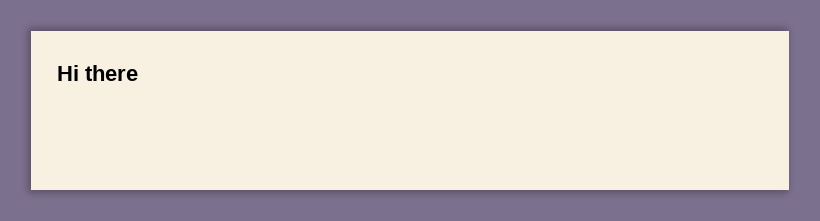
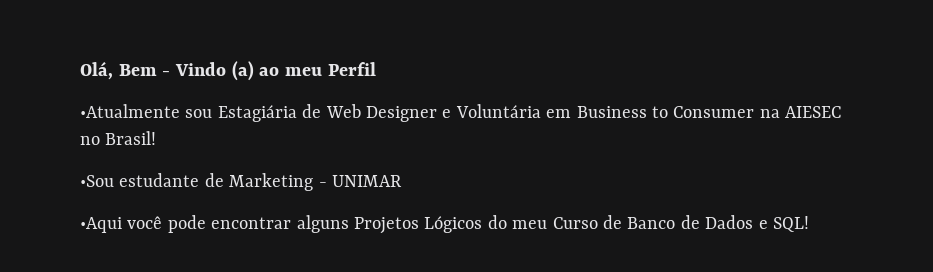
- Hi there
+ Olá, Bem - Vindo (a) ao meu Perfil
+ •Atualmente sou Estagiária de Web Designer e Voluntária em Business to Consumer na AIESEC no Brasil!
+ •Sou estudante de Marketing - UNIMAR
+ •Aqui você pode encontrar alguns Projetos Lógicos do meu Curso de Banco de Dados e SQL!

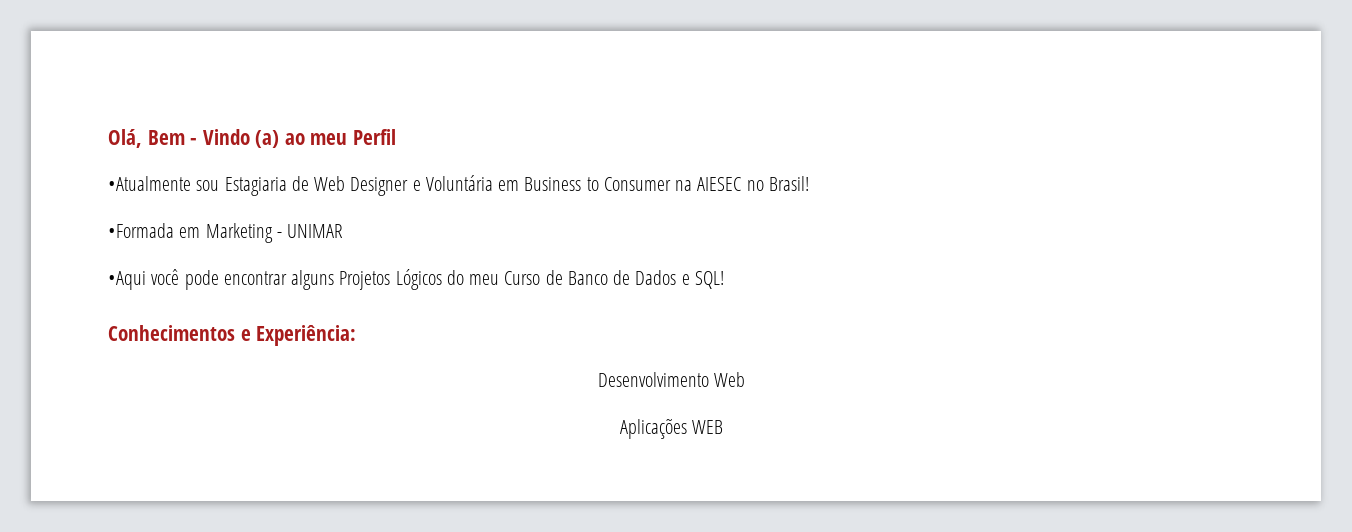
- •Atualmente sou Estagiária de Web Designer e Voluntária em Business to Consumer na AIESEC no Brasil!
+ •Atualmente sou Estagiaria de Web Designer e Voluntária em Business to Consumer na AIESEC no Brasil!
- •Sou estudante de Marketing - UNIMAR
+ •Formada em Marketing - UNIMAR
+ Conhecimentos e Experiência:
+ Desenvolvimento Web
+ Aplicações WEB

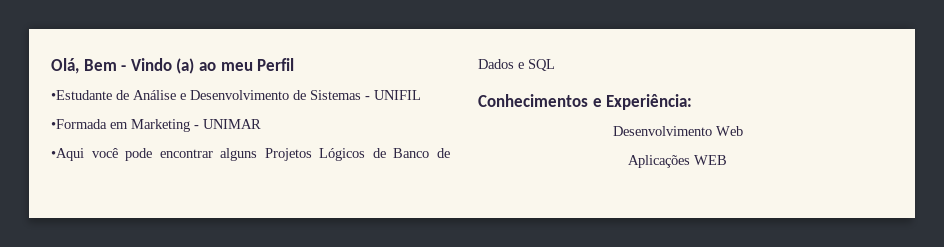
- •Atualmente sou Estagiaria de Web Designer e Voluntária em Business to Consumer na AIESEC no Brasil!
+ •Estudante de Análise e Desenvolvimento de Sistemas - UNIFIL
- •Aqui você pode encontrar alguns Projetos Lógicos do meu Curso de Banco de Dados e SQL!
+ •Aqui você pode encontrar alguns Projetos Lógicos de Banco de Dados e SQL

